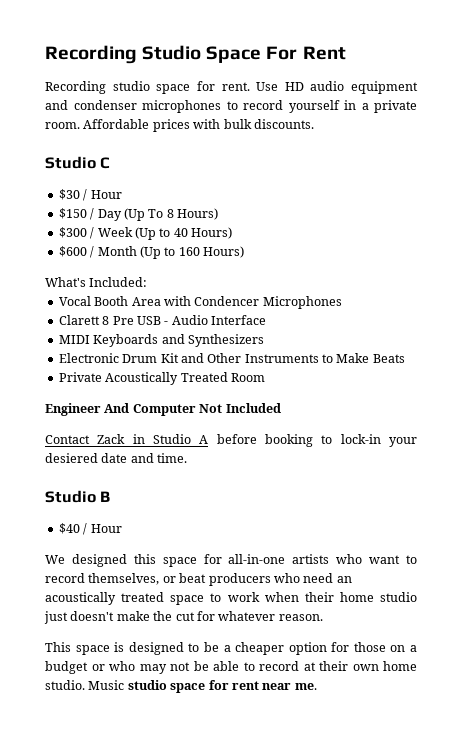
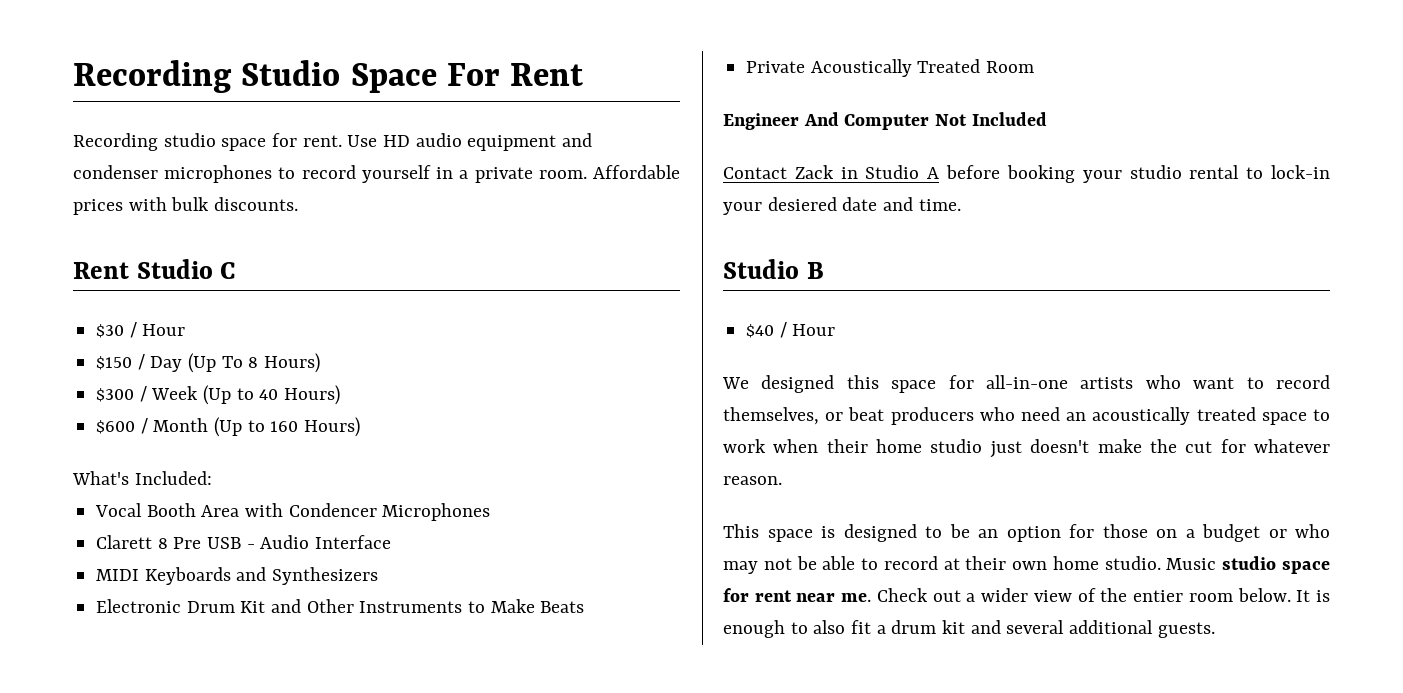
- Studio C
+ Rent Studio C
- Contact Zack in Studio A before booking to lock-in your desiered date and time.
+ Contact Zack in Studio A before booking your studio rental to lock-in your desiered date and time.
- This space is designed to be a cheaper option for those on a budget or who may not be able to record at their own home studio.
+ This space is designed to be an option for those on a budget or who may not be able to record at their own home studio.
+ Check out a wider view of the entier room below. It is enough to also fit a drum kit and several additional guests.

